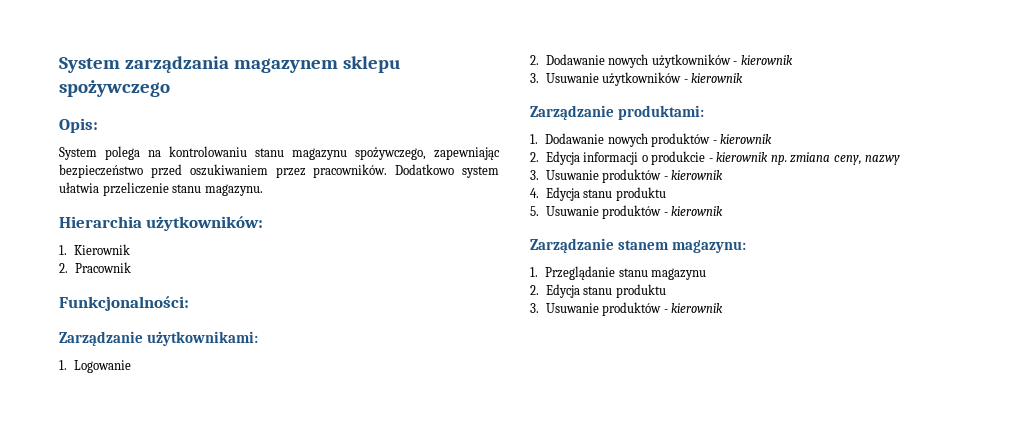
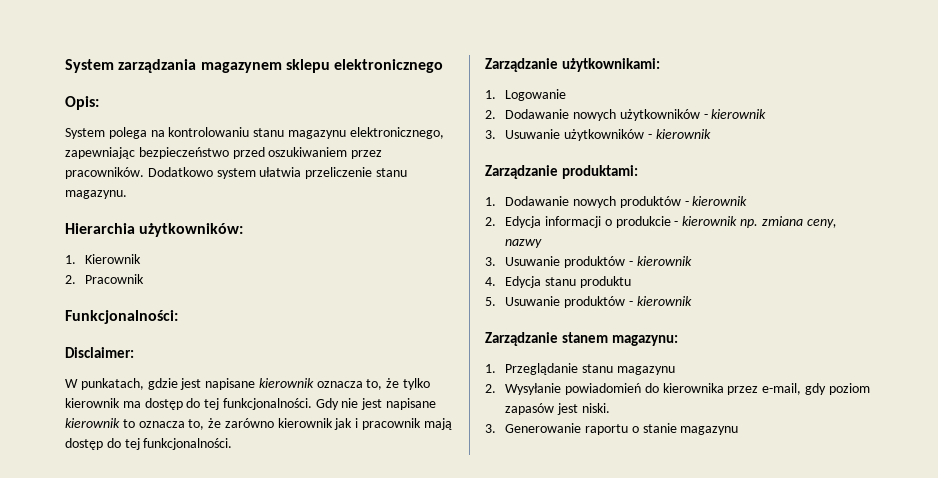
- System zarządzania magazynem sklepu spożywczego
+ System zarządzania magazynem sklepu elektronicznego
- System polega na kontrolowaniu stanu magazynu spożywczego, zapewniając bezpieczeństwo przed oszukiwaniem przez pracowników.
+ System polega na kontrolowaniu stanu magazynu elektronicznego, zapewniając bezpieczeństwo przed oszukiwaniem przez pracowników.
+ Disclaimer:
+ W punkatach, gdzie jest napisane kierownik oznacza to, że tylko kierownik ma dostęp do tej funkcjonalności. Gdy nie jest napisane kierownik to oznacza to, że zarówno kierownik jak i pracownik mają dostęp do tej funkcjonalności.
- 2. Edycja stanu produktu
- 3. Usuwanie produktów - kierownik
+ 2. Wysyłanie powiadomień do kierownika przez e-mail, gdy poziom zapasów jest niski.
+ 3. Generowanie raportu o stanie magazynu

